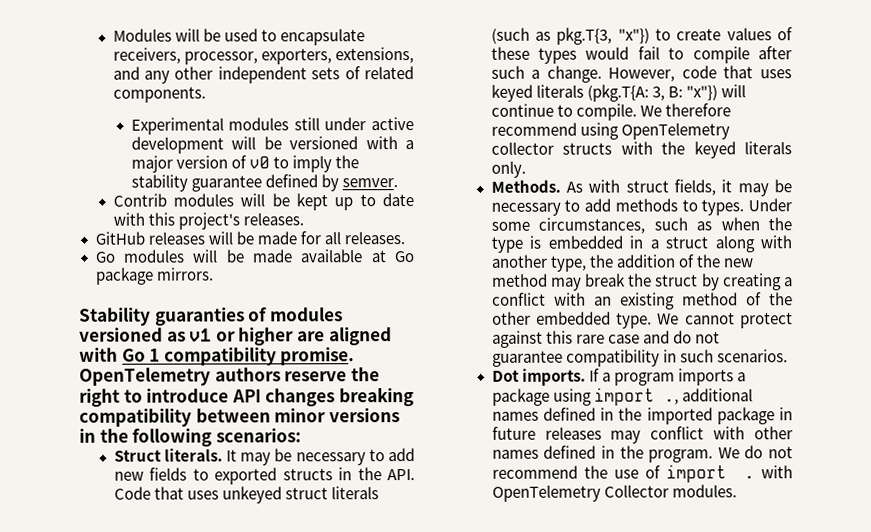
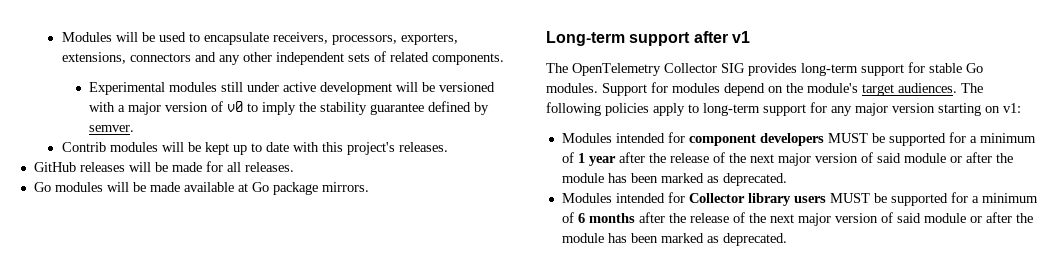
- Modules will be used to encapsulate receivers, processor, exporters, extensions, and any other independent sets of related components.
+ Modules will be used to encapsulate receivers, processors, exporters, extensions, connectors and any other independent sets of related components.
- Stability guaranties of modules versioned as v1 or higher are aligned with Go 1 compatibility promise. OpenTelemetry authors reserve the right to introduce API changes breaking compatibility between minor versions in the following scenarios:
- Struct literals. It may be necessary to add new fields to exported structs in the API. Code that uses unkeyed struct literals (such as pkg.T{3, "x"}) to create values of these types would fail to compile after such a change. However, code that uses keyed literals (pkg.T{A: 3, B: "x"}) will continue to compile. We therefore recommend using OpenTelemetry collector structs with the keyed literals only.
- Methods. As with struct fields, it may be necessary to add methods to types. Under some circumstances, such as when the type is embedded in a struct along with another type, the addition of the new method may break the struct by creating a conflict with an existing method of the other embedded type. We cannot protect against this rare case and do not guarantee compatibility in such scenarios.
- Dot imports. If a program imports a package using import ., additional names defined in the imported package in future releases may conflict with other names defined in the program. We do not recommend the use of import . with OpenTelemetry Collector modules.
+ Long-term support after v1
+ The OpenTelemetry Collector SIG provides long-term support for stable Go modules. Support for modules depend on the module's target audiences. The following policies apply to long-term support for any major version starting on v1:
+ Modules intended for component developers MUST be supported for a minimum of 1 year after the release of the next major version of said module or after the module has been marked as deprecated.
+ Modules intended for Collector library users MUST be supported for a minimum of 6 months after the release of the next major version of said module or after the module has been marked as deprecated.

